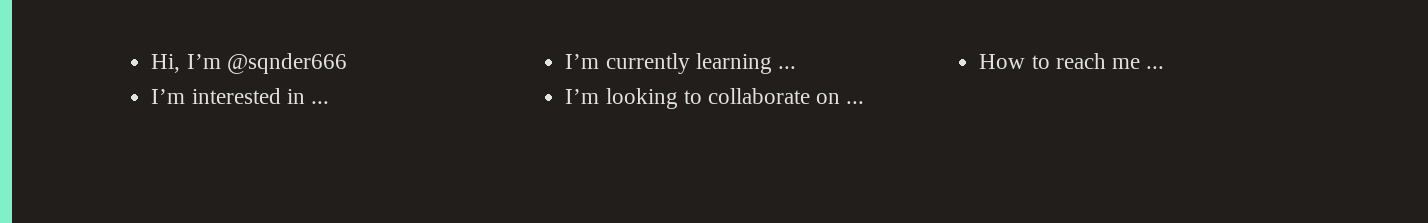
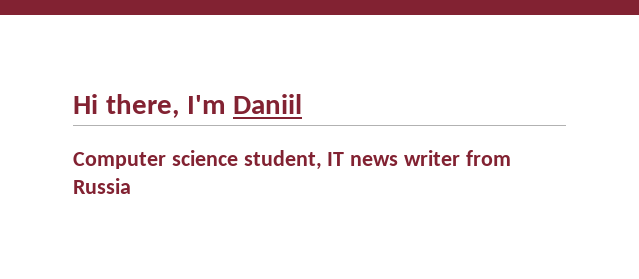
- Hi, I’m @sqnder666
- I’m interested in ...
- I’m currently learning ...
- I’m looking to collaborate on ...
- How to reach me ...
+ Hi there, I'm Daniil
+ Computer science student, IT news writer from Russia

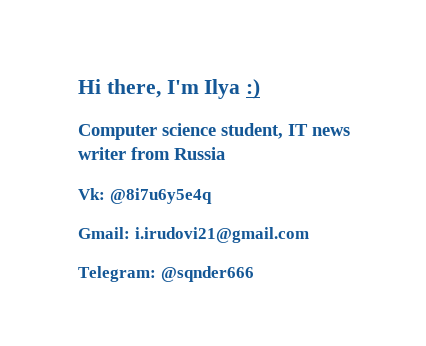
- Hi there, I'm Daniil
+ Hi there, I'm Ilya :)
+ Vk: @8i7u6y5e4q
+ Gmail: i.irudovi21@gmail.com
+ Telegram: @sqnder666

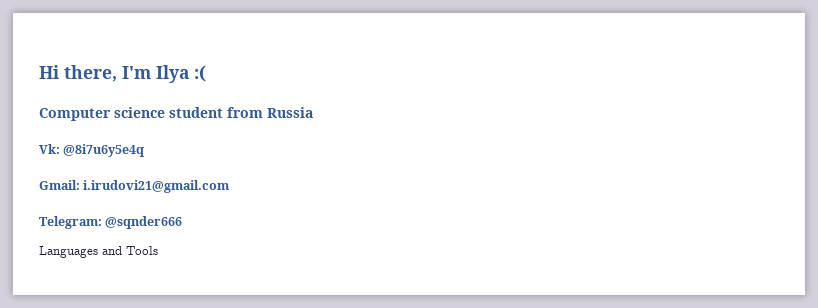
- Hi there, I'm Ilya :)
+ Hi there, I'm Ilya :(
- Computer science student, IT news writer from Russia
+ Computer science student from Russia
+ Languages and Tools

